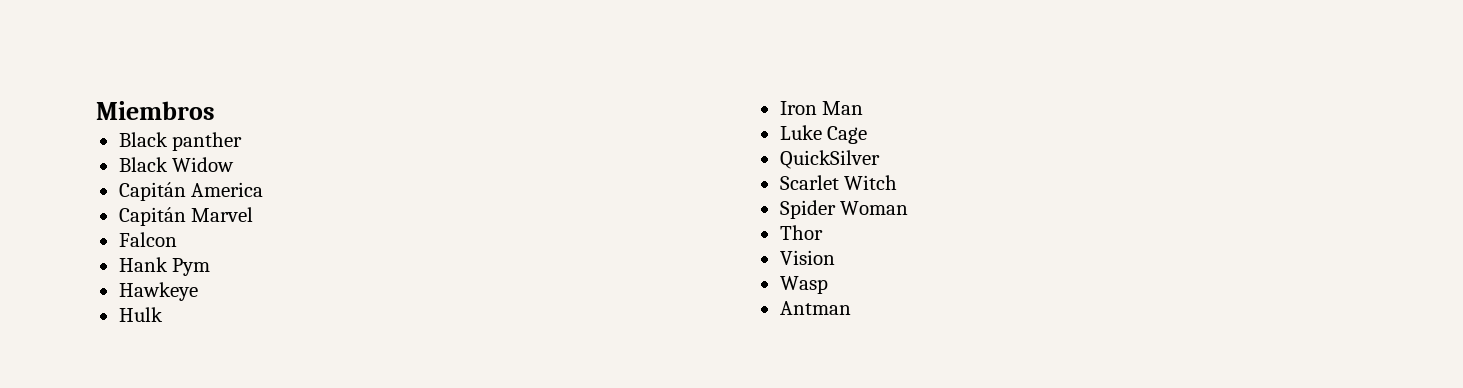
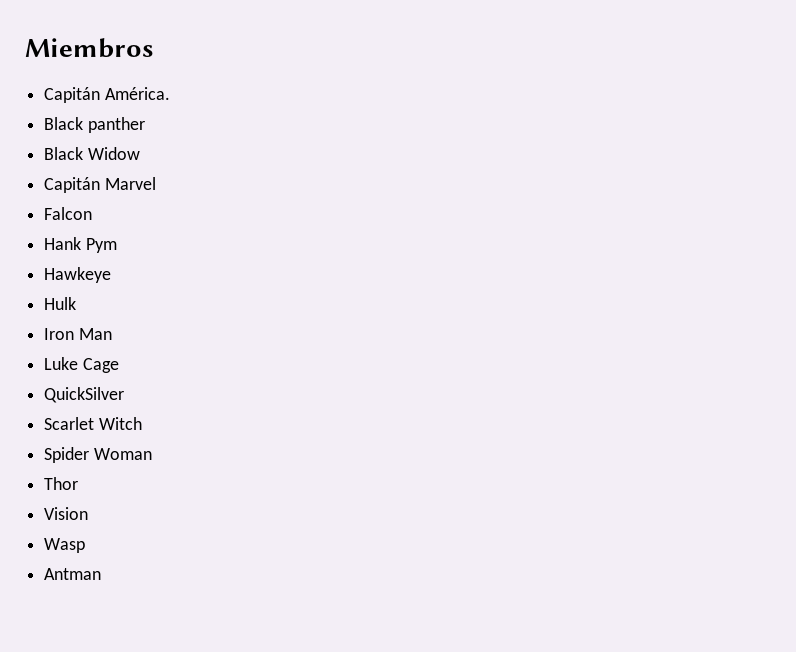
+ Capitán América.
- Capitán America

